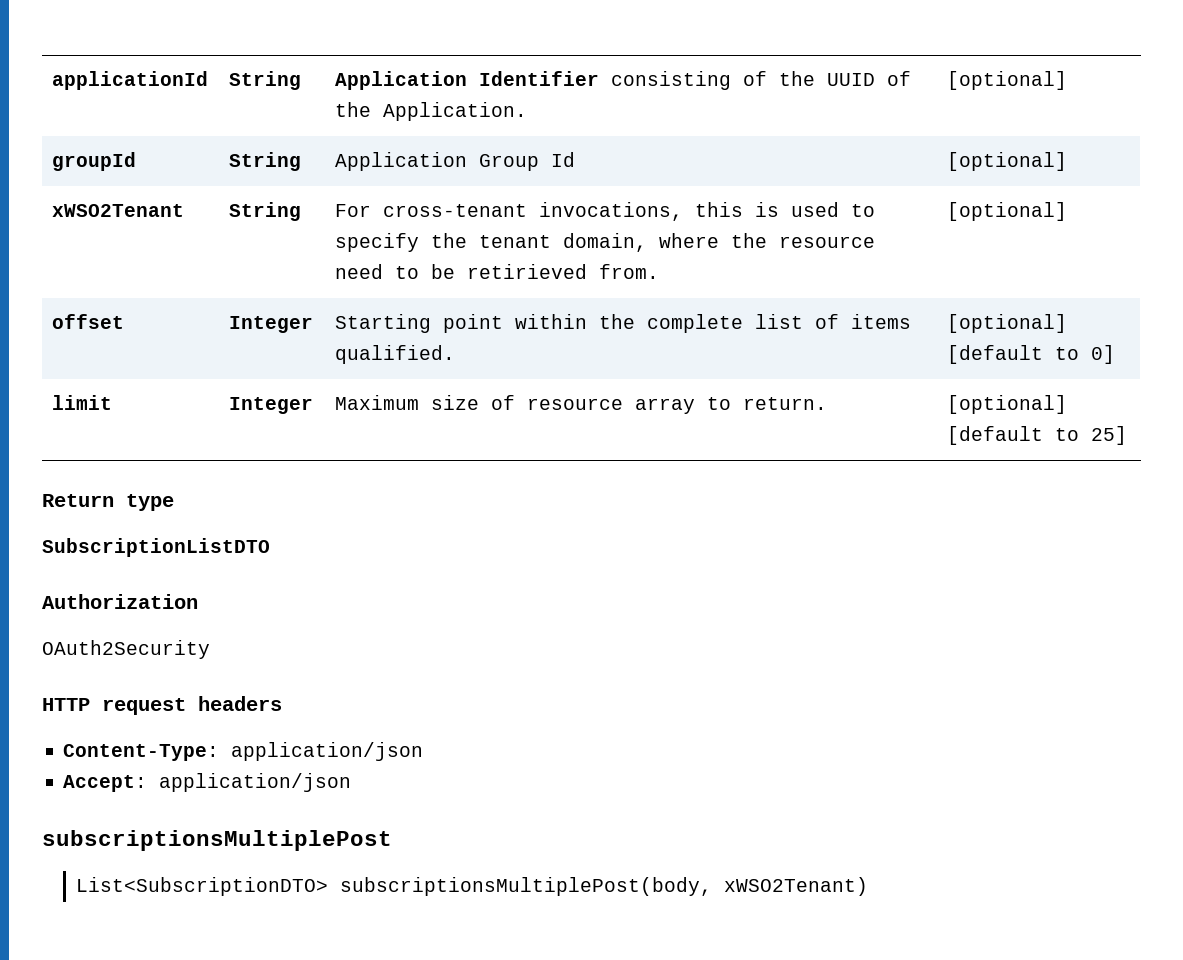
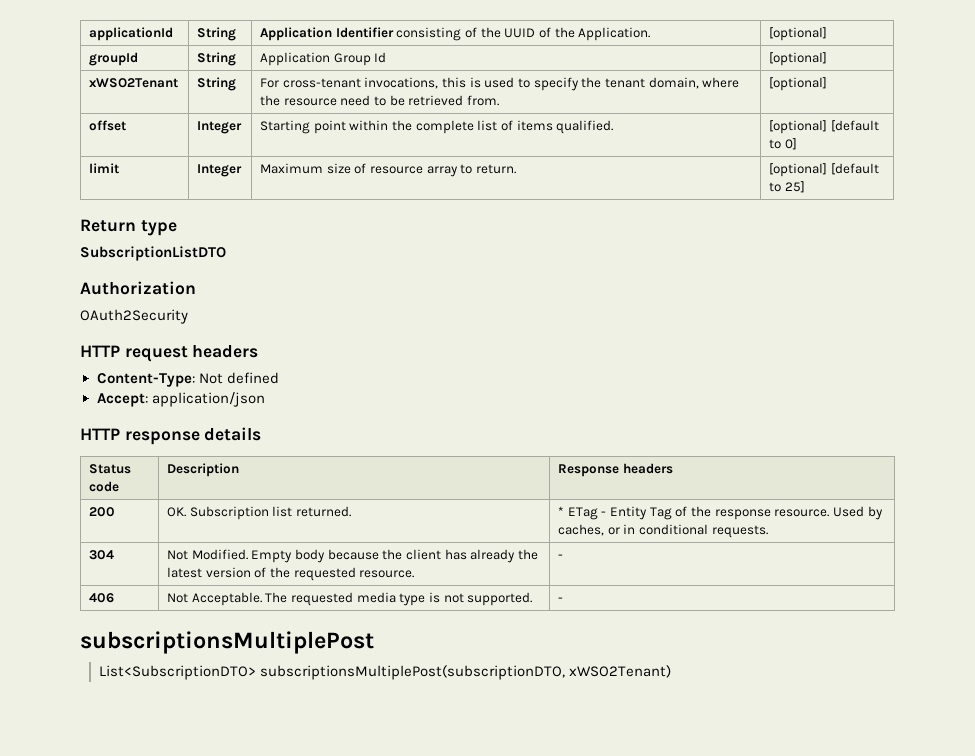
- xWSO2Tenant | String | For cross-tenant invocations, this is used to specify the tenant domain, where the resource need to be retirieved from. | [optional]
+ xWSO2Tenant | String | For cross-tenant invocations, this is used to specify the tenant domain, where the resource need to be retrieved from. | [optional]
- Content-Type: application/json
+ Content-Type: Not defined
+ HTTP response details
+ Status code | Description | Response headers
+ 200 | OK. Subscription list returned. | * ETag - Entity Tag of the response resource. Used by caches, or in conditional requests.
+ 304 | Not Modified. Empty body because the client has already the latest version of the requested resource. | -
+ 406 | Not Acceptable. The requested media type is not supported. | -
- List<SubscriptionDTO> subscriptionsMultiplePost(body, xWSO2Tenant)
+ List<SubscriptionDTO> subscriptionsMultiplePost(subscriptionDTO, xWSO2Tenant)

